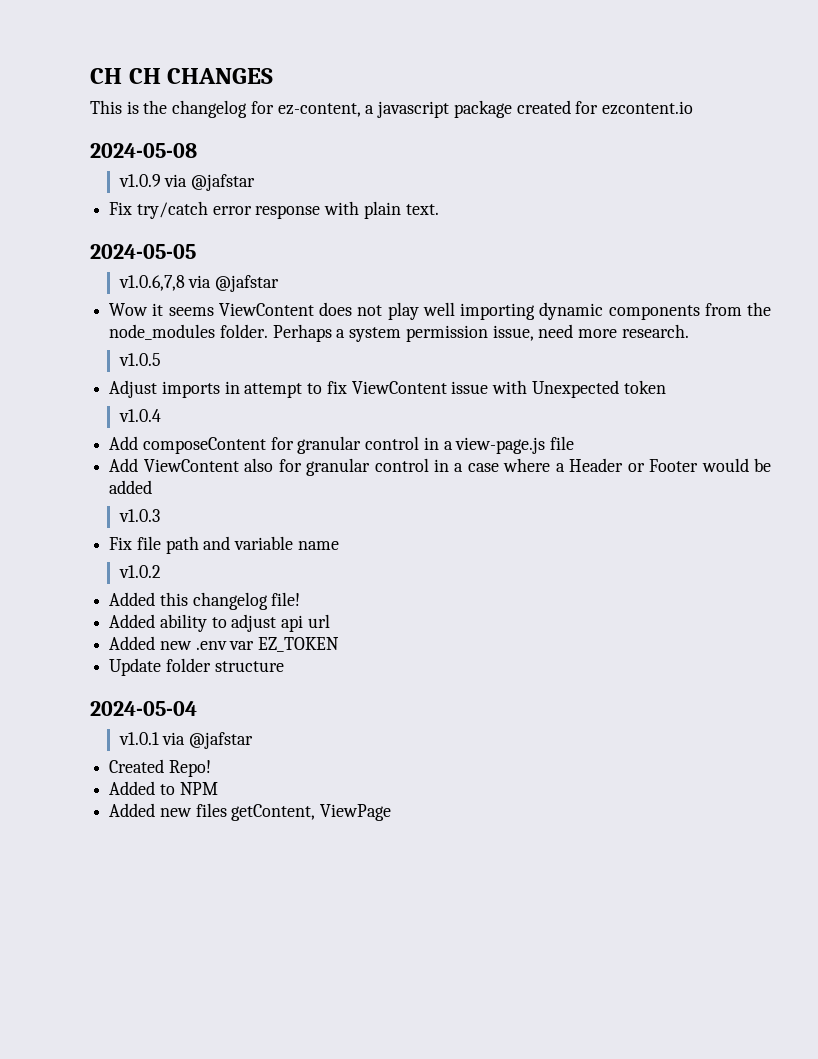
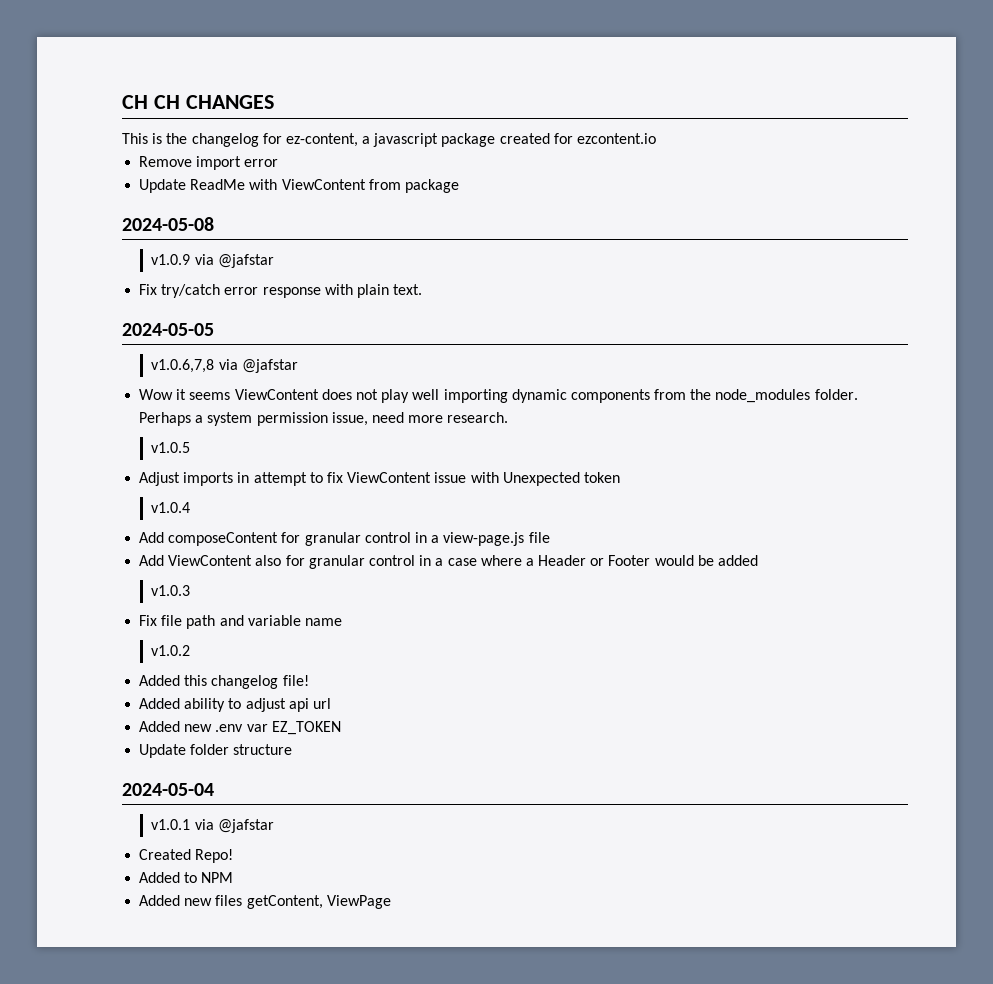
+ Remove import error
+ Update ReadMe with ViewContent from package

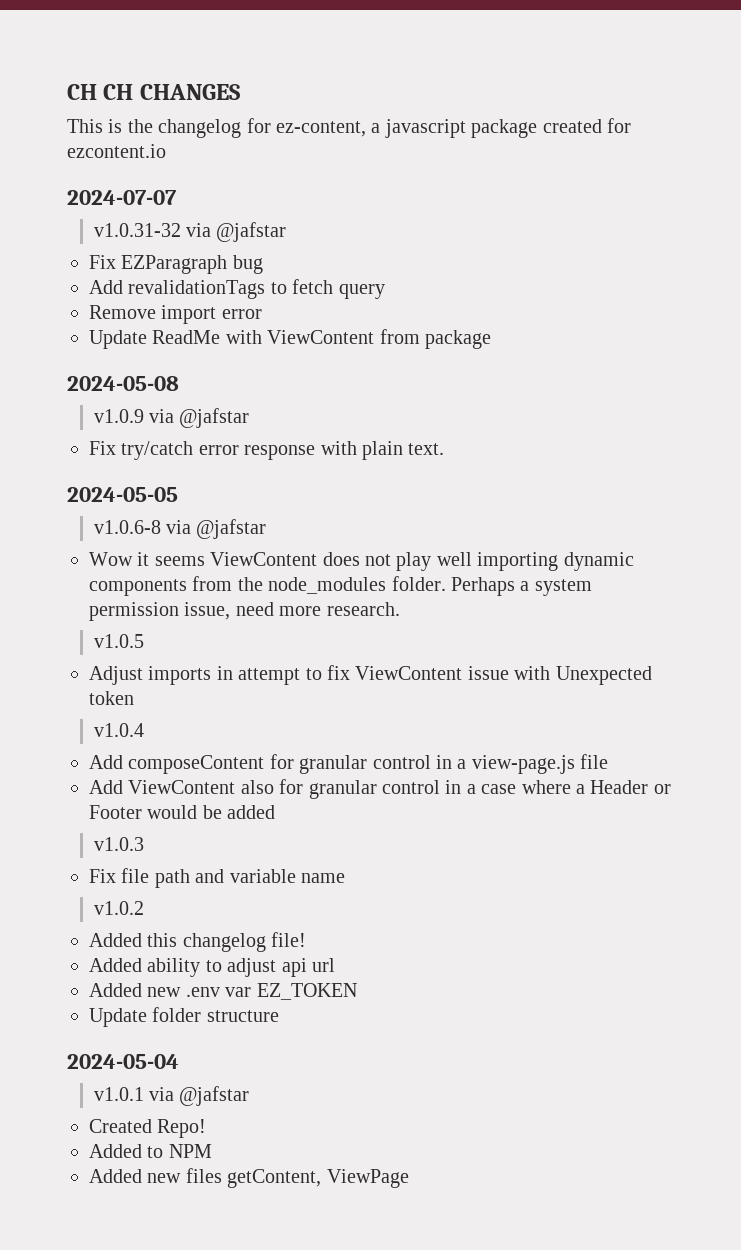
+ 2024-07-07
+ v1.0.31-32 via @jafstar
+ Fix EZParagraph bug
+ Add revalidationTags to fetch query
- v1.0.6,7,8 via @jafstar
+ v1.0.6-8 via @jafstar

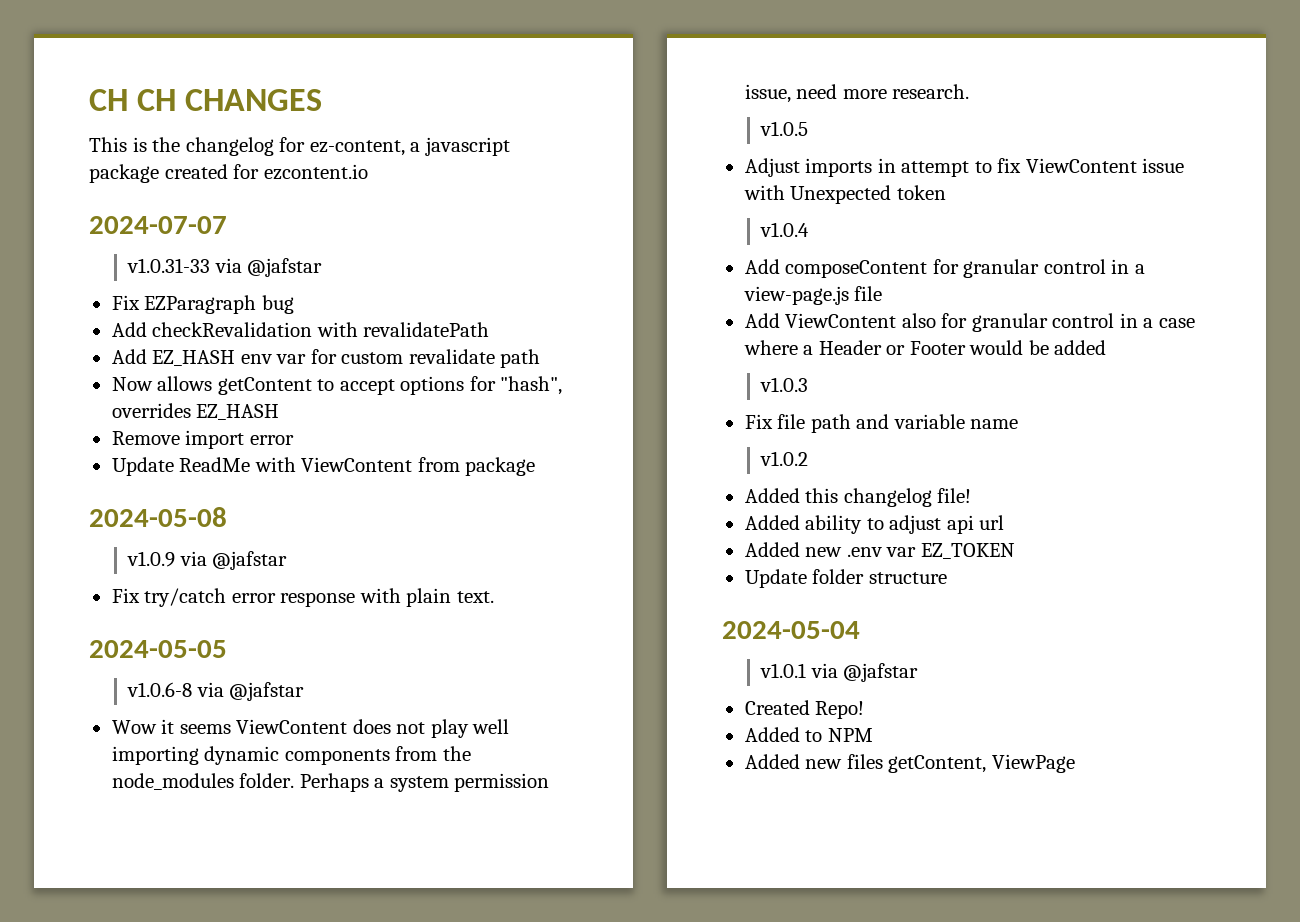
- v1.0.31-32 via @jafstar
+ v1.0.31-33 via @jafstar
- Add revalidationTags to fetch query
+ Add checkRevalidation with revalidatePath
+ Add EZ_HASH env var for custom revalidate path
+ Now allows getContent to accept options for "hash", overrides EZ_HASH

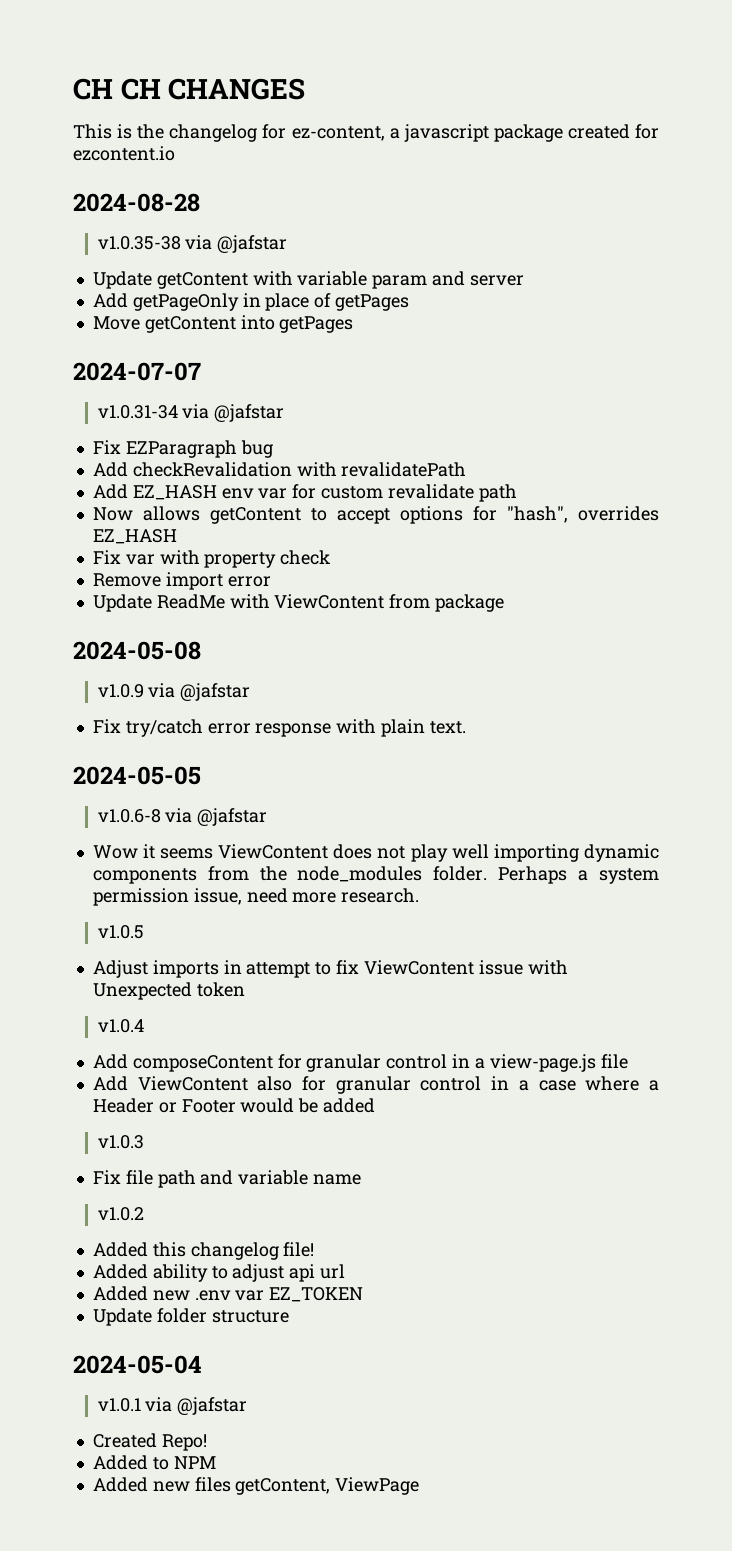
+ 2024-08-28
+ v1.0.35-38 via @jafstar
+ Update getContent with variable param and server
+ Add getPageOnly in place of getPages
+ Move getContent into getPages
- v1.0.31-33 via @jafstar
+ v1.0.31-34 via @jafstar
+ Fix var with property check

